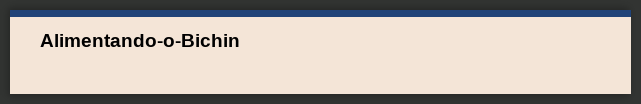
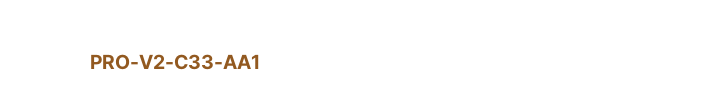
- Alimentando-o-Bichin
+ PRO-V2-C33-AA1

